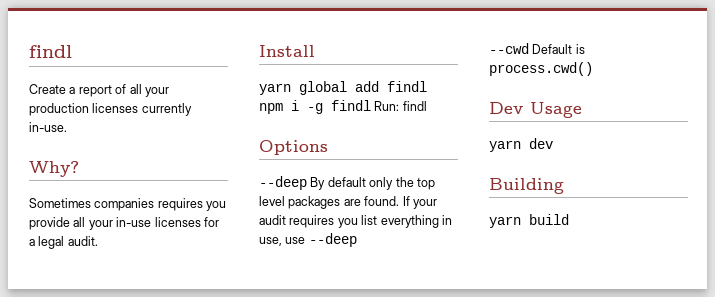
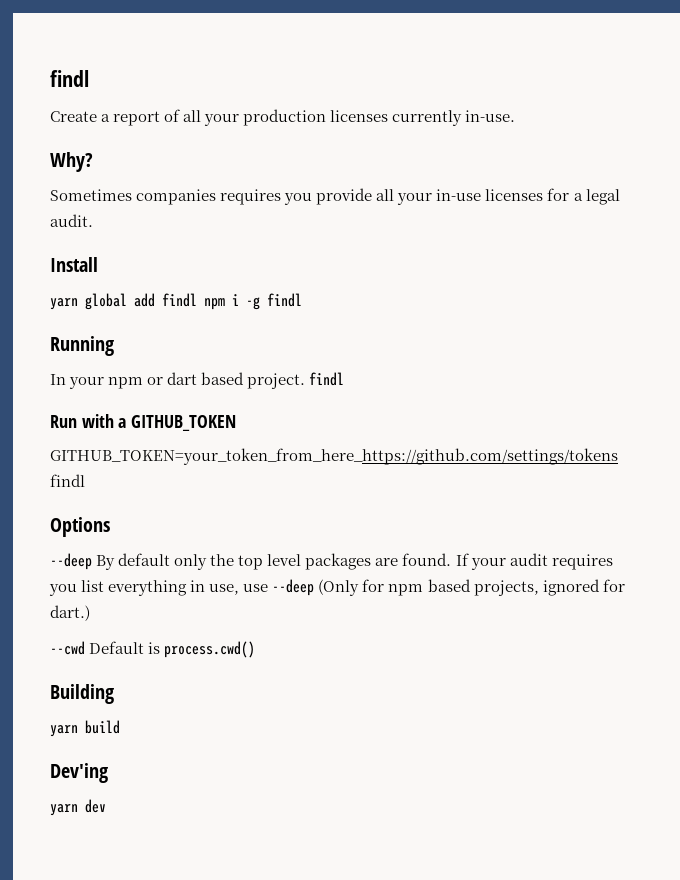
- yarn global add findl npm i -g findl Run: findl
+ yarn global add findl npm i -g findl
+ Running
+ In your npm or dart based project. findl
+ Run with a GITHUB_TOKEN
+ GITHUB_TOKEN=your_token_from_here_https://github.com/settings/tokens findl
- If your audit requires you list everything in use, use --deep
+ If your audit requires you list everything in use, use --deep (Only for npm based projects, ignored for dart.)
- Dev Usage
- yarn dev
+ Dev'ing
+ yarn dev

